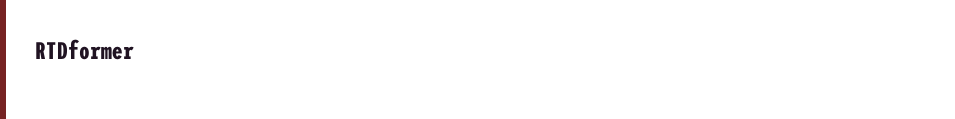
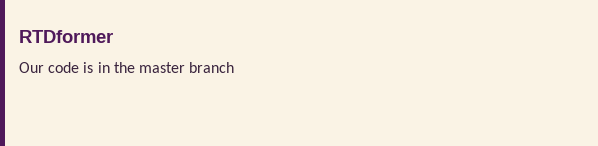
+ Our code is in the master branch

